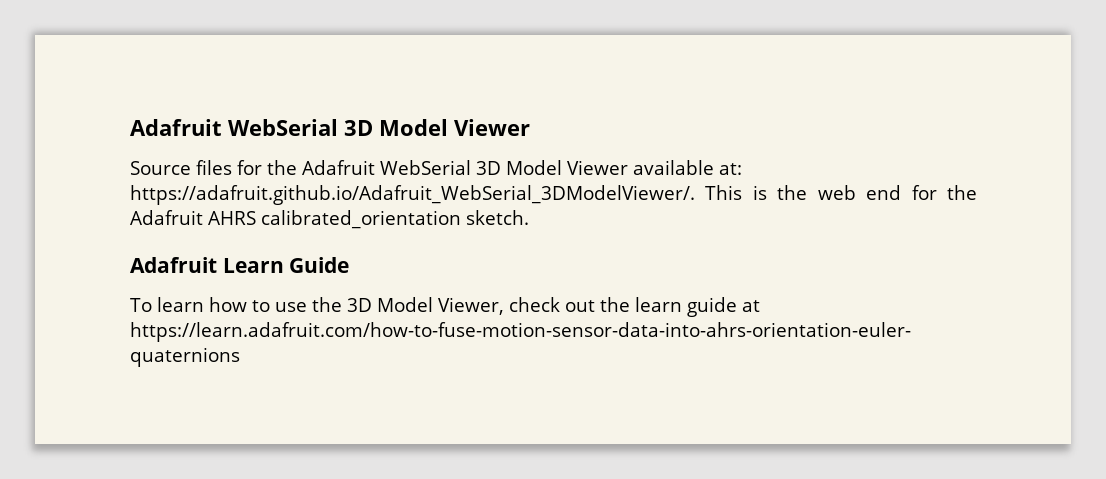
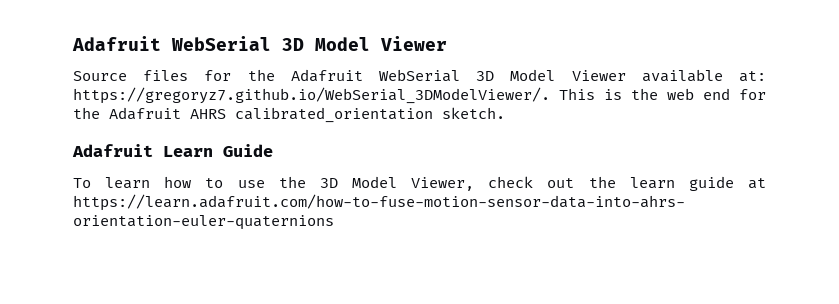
- Source files for the Adafruit WebSerial 3D Model Viewer available at: https://adafruit.github.io/Adafruit_WebSerial_3DModelViewer/. This is the web end for the Adafruit AHRS calibrated_orientation sketch.
+ Source files for the Adafruit WebSerial 3D Model Viewer available at: https://gregoryz7.github.io/WebSerial_3DModelViewer/. This is the web end for the Adafruit AHRS calibrated_orientation sketch.

